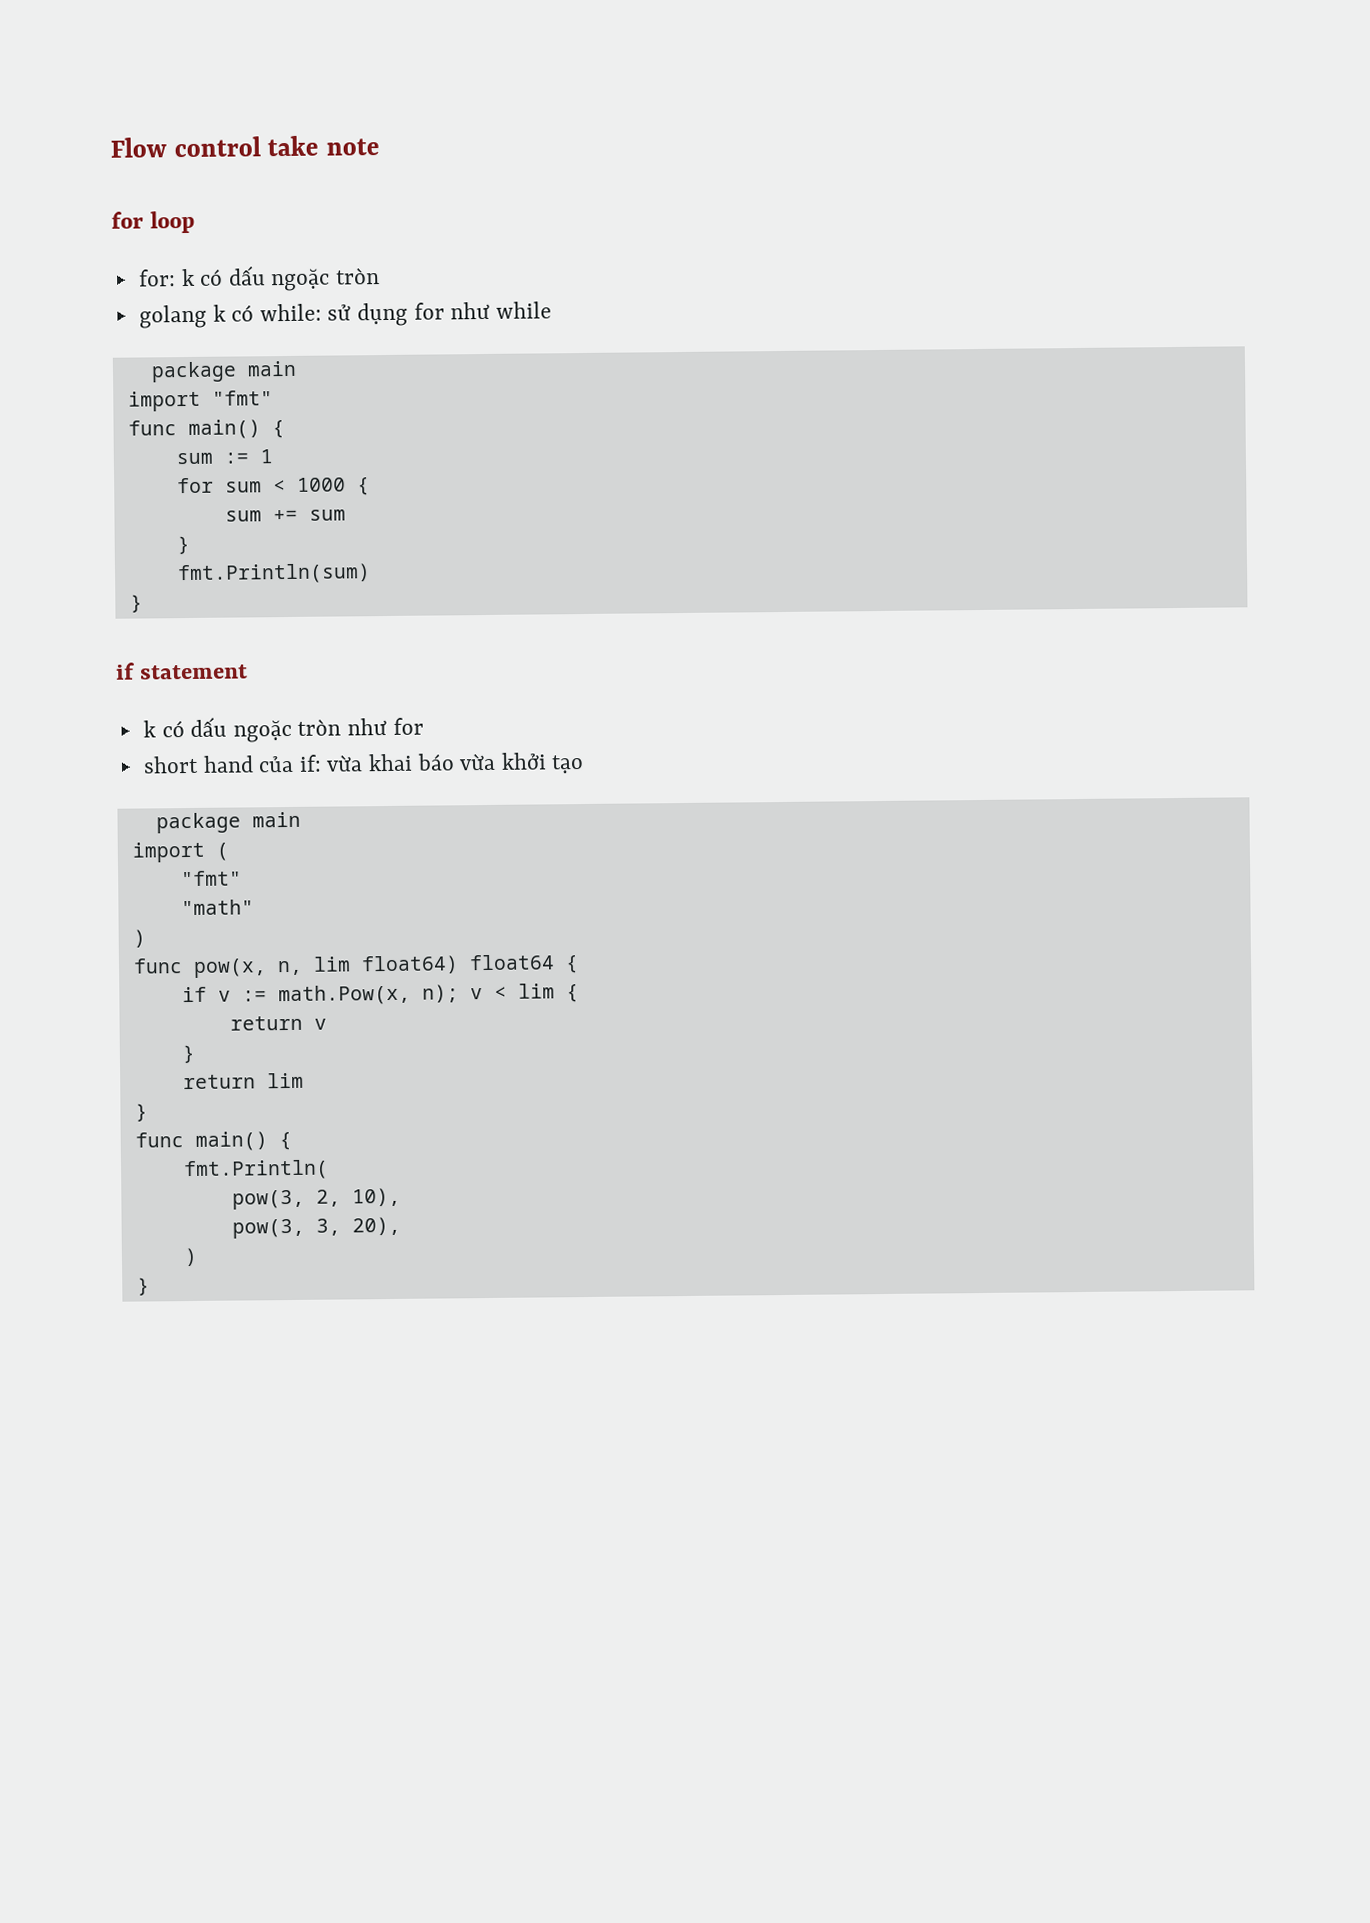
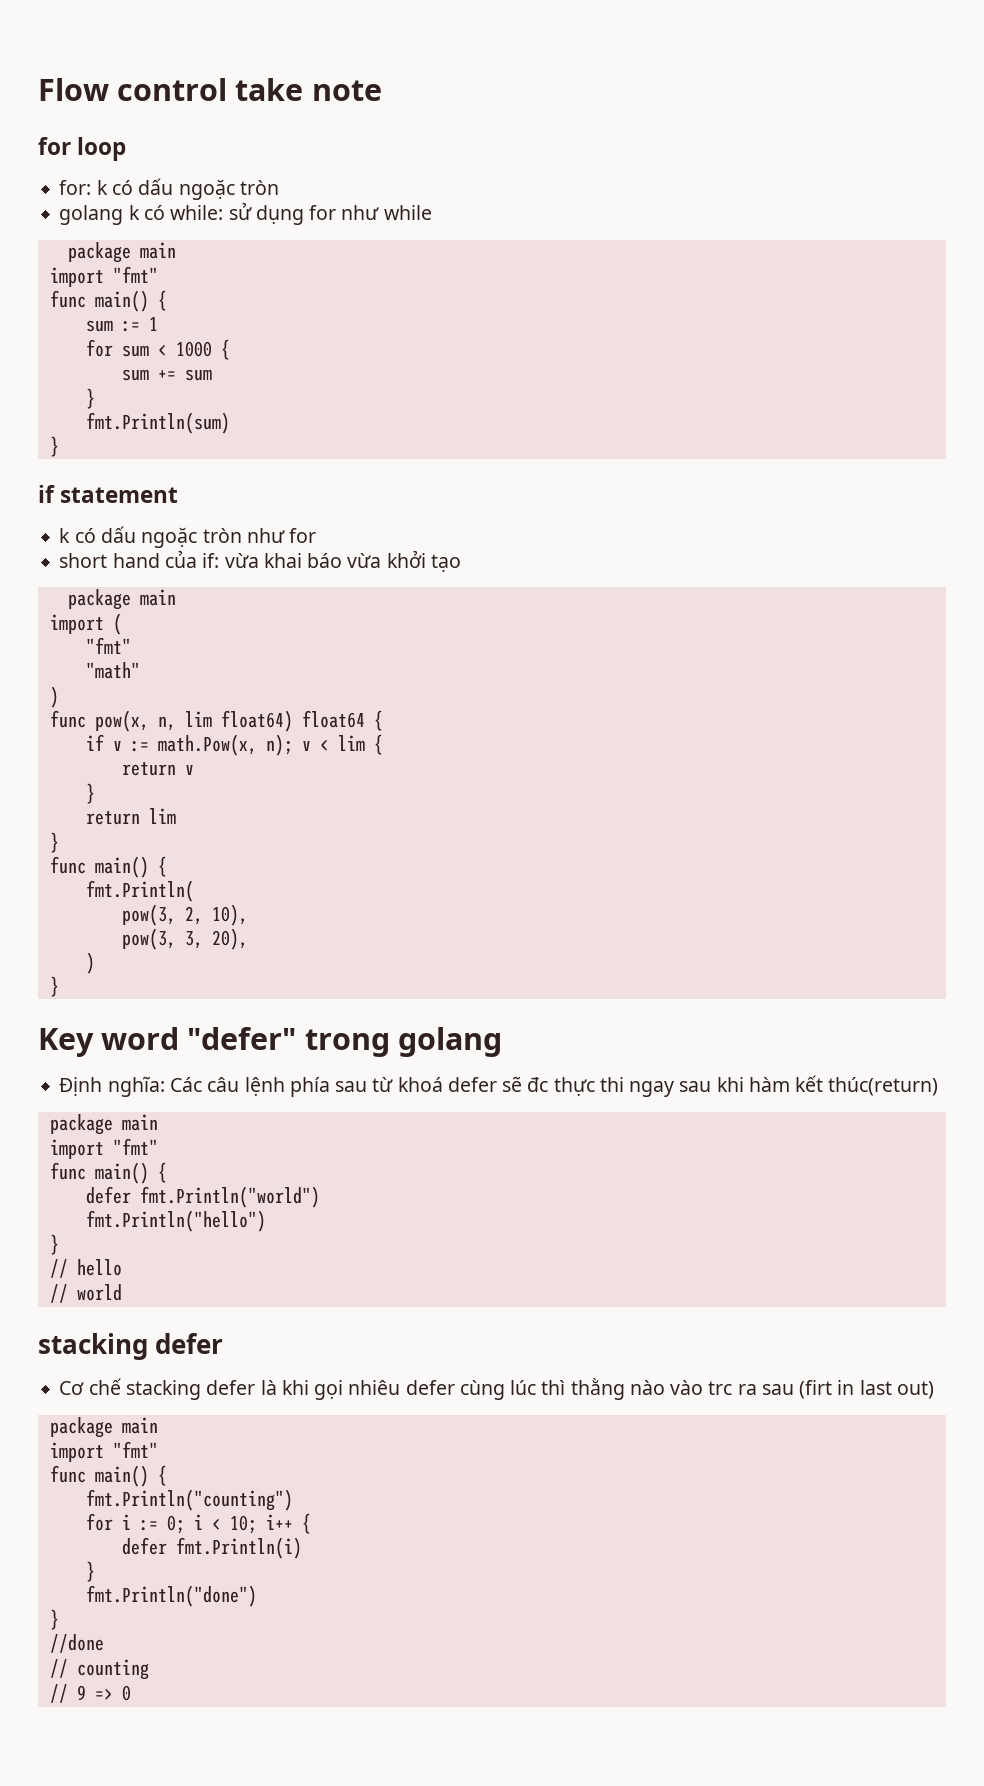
+ Key word "defer" trong golang
+ Định nghĩa: Các câu lệnh phía sau từ khoá defer sẽ đc thực thi ngay sau khi hàm kết thúc(return)
+ package main
+ import "fmt"
+ func main() {
+ defer fmt.Println("world")
+ fmt.Println("hello")
+ }
+ // hello
+ // world
+ stacking defer
+ Cơ chế stacking defer là khi gọi nhiêu defer cùng lúc thì thằng nào vào trc ra sau (firt in last out)
+ package main
+ import "fmt"
+ func main() {
+ fmt.Println("counting")
+ for i := 0; i < 10; i++ {
+ defer fmt.Println(i)
+ }
+ fmt.Println("done")
+ }
+ //done
+ // counting
+ // 9 => 0

